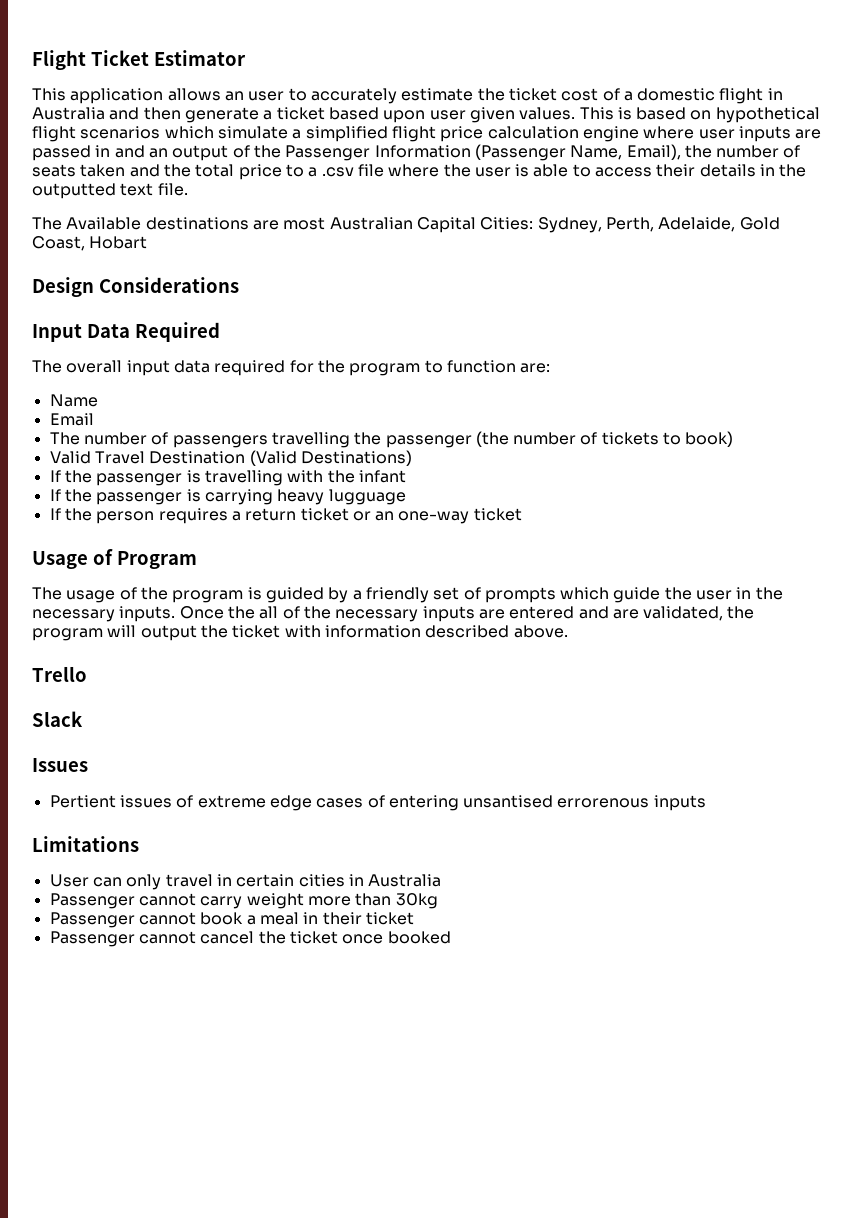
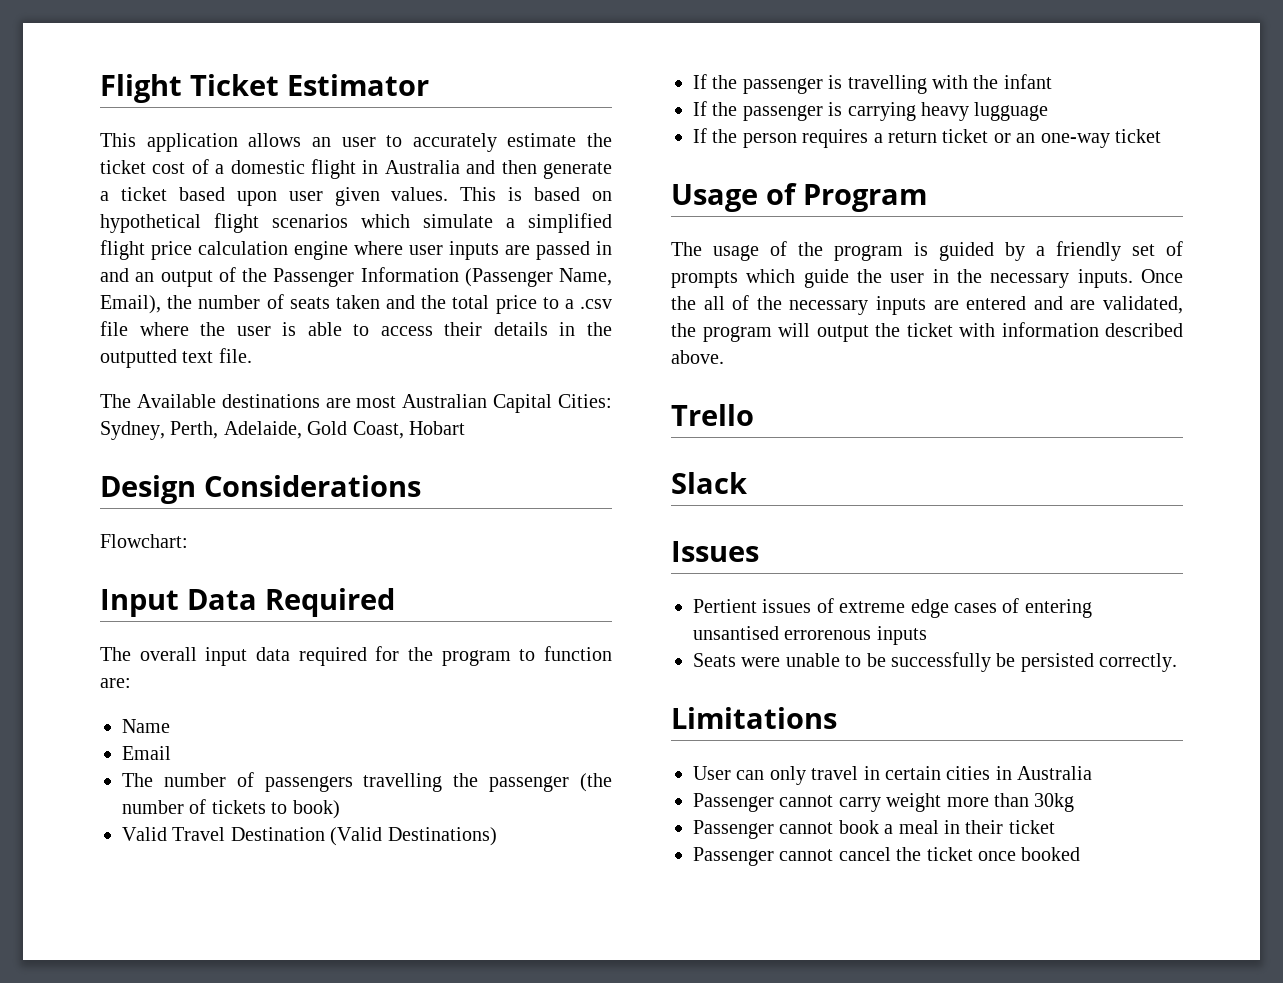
+ Flowchart:
+ Seats were unable to be successfully be persisted correctly.

